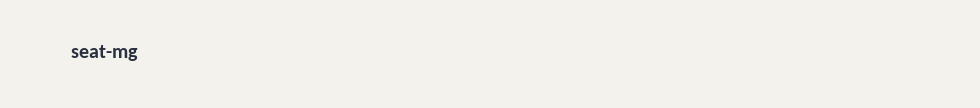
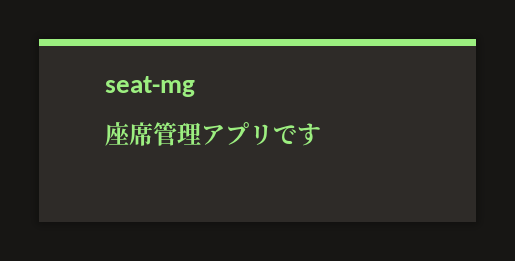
+ 座席管理アプリです

